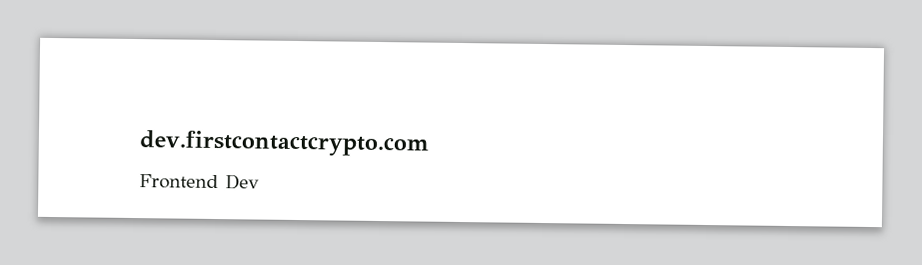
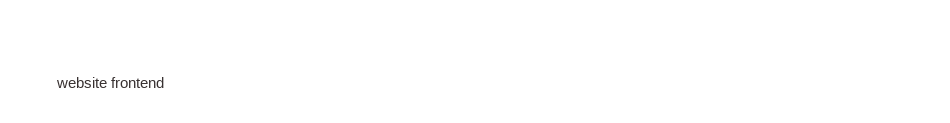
- dev.firstcontactcrypto.com
- Frontend Dev
+ website frontend

